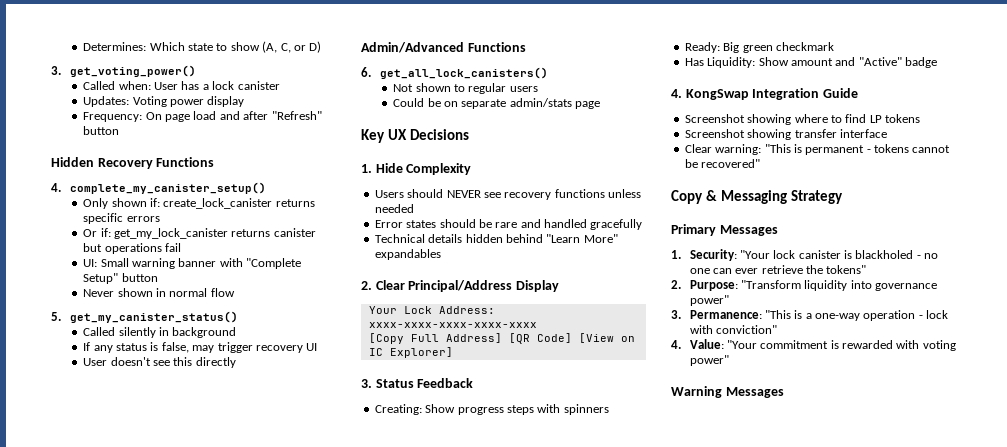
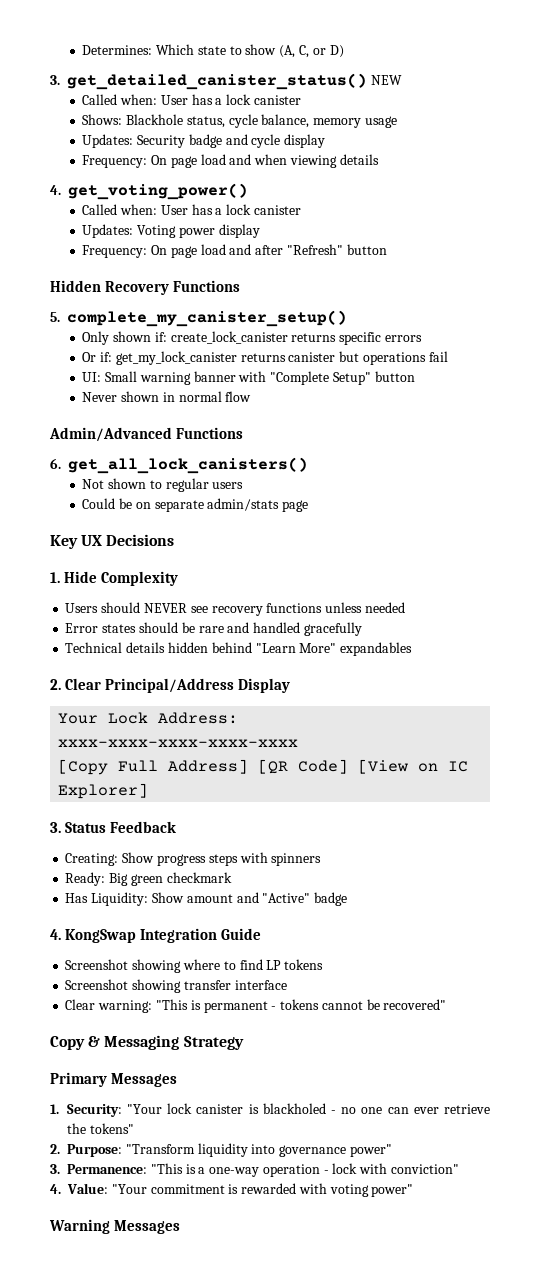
- 3. get_voting_power()
+ 3. get_detailed_canister_status() NEW
+ Called when: User has a lock canister
+ Shows: Blackhole status, cycle balance, memory usage
+ Updates: Security badge and cycle display
+ Frequency: On page load and when viewing details
+ 4. get_voting_power()
- 4. complete_my_canister_setup()
+ 5. complete_my_canister_setup()
- 5. get_my_canister_status()
- Called silently in background
- If any status is false, may trigger recovery UI
- User doesn't see this directly

